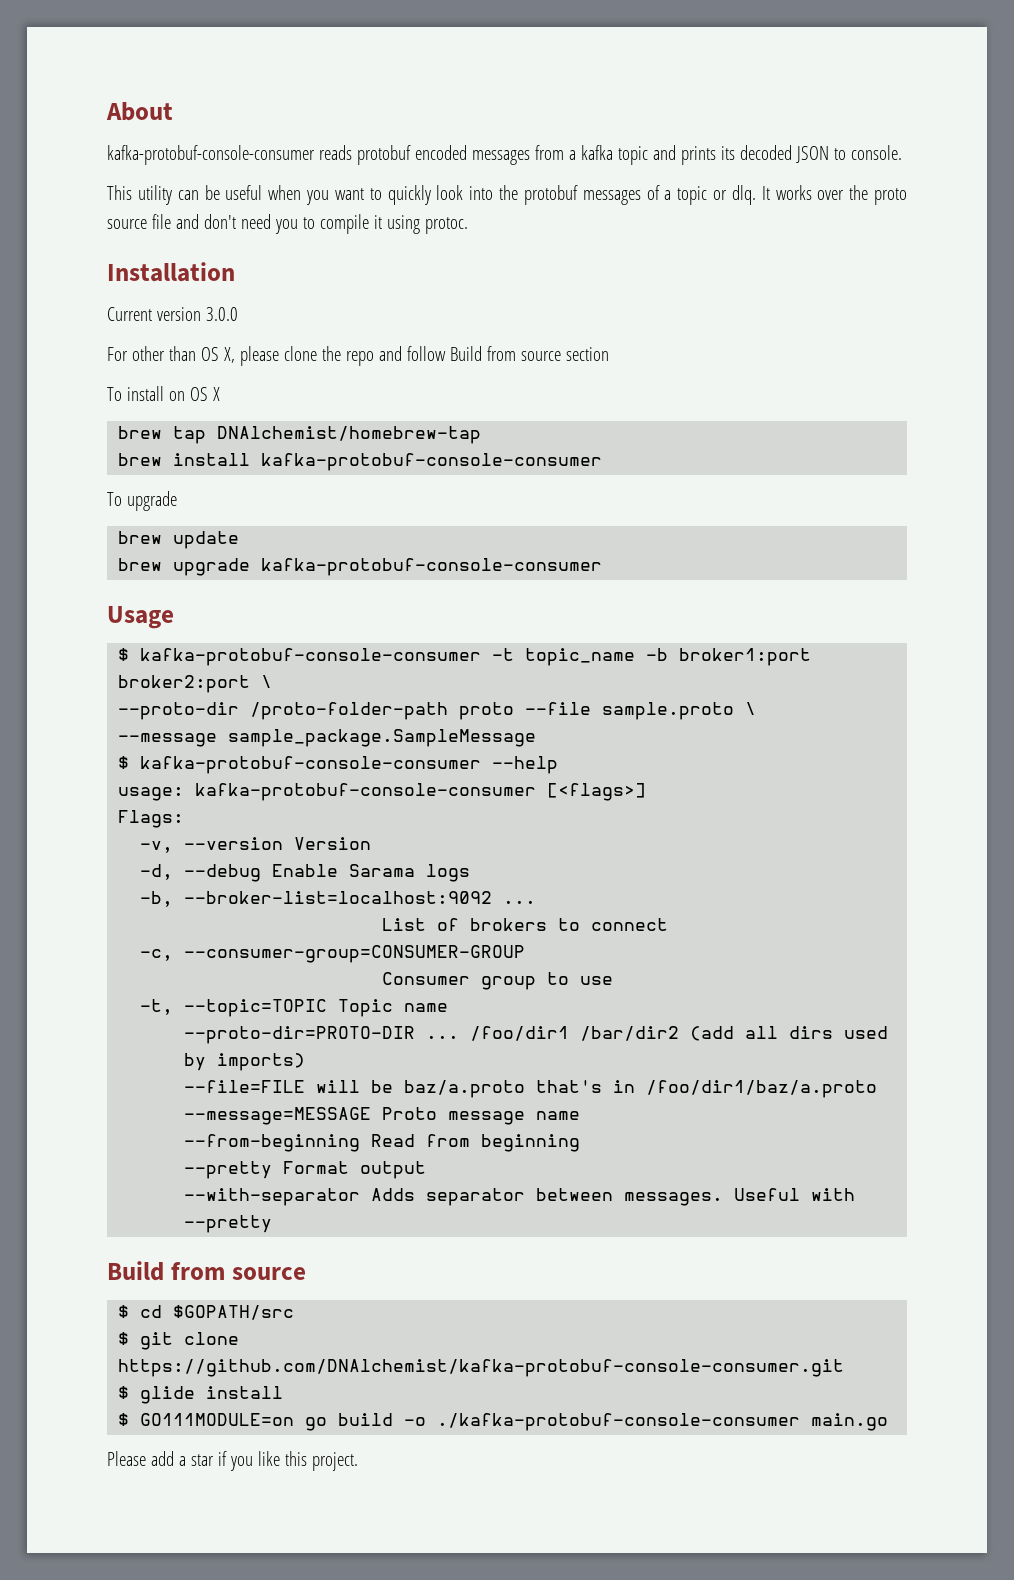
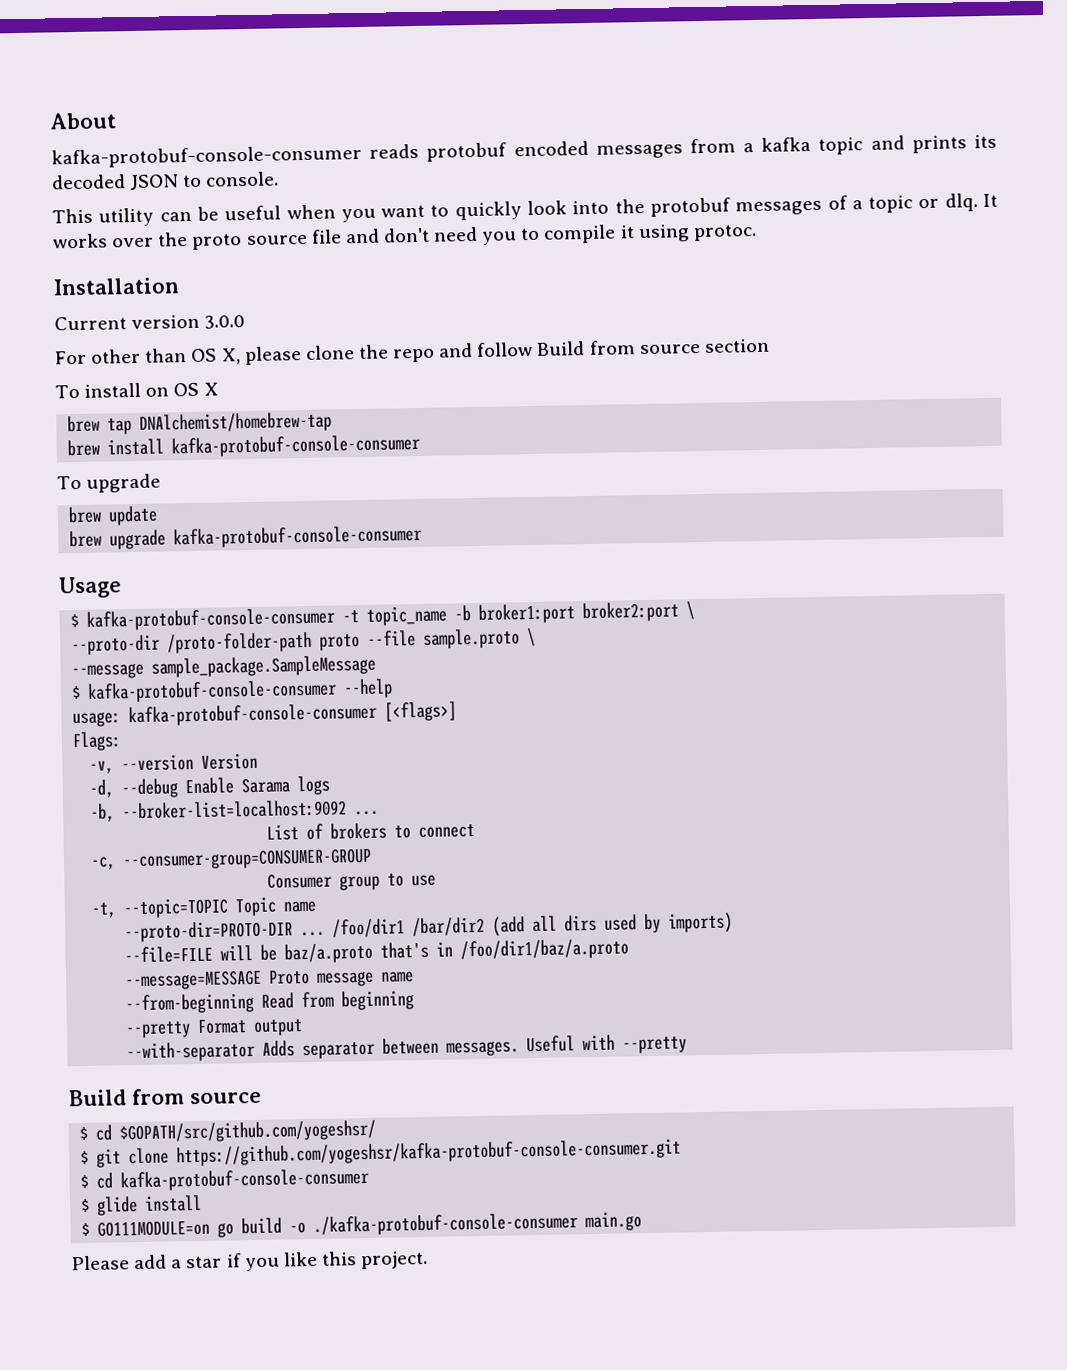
- $ cd $GOPATH/src
+ $ cd $GOPATH/src/github.com/yogeshsr/
- $ git clone https://github.com/DNAlchemist/kafka-protobuf-console-consumer.git
+ $ git clone https://github.com/yogeshsr/kafka-protobuf-console-consumer.git
+ $ cd kafka-protobuf-console-consumer

